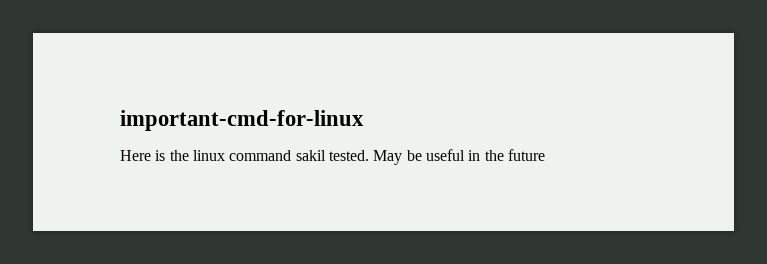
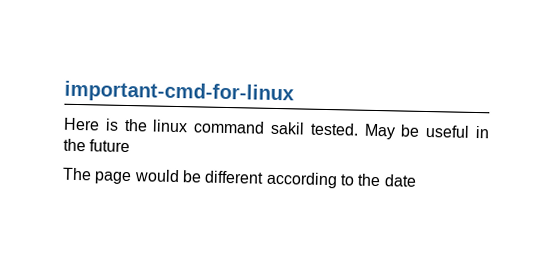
+ The page would be different according to the date

